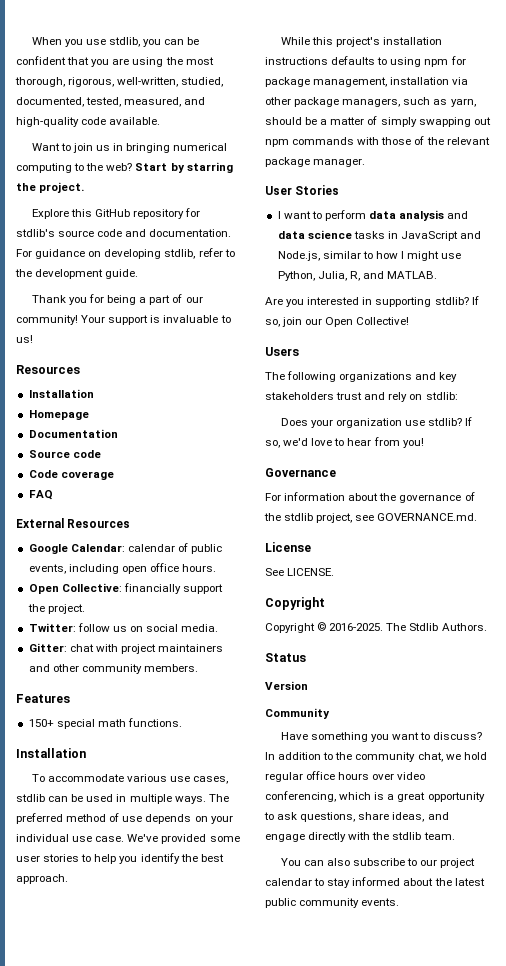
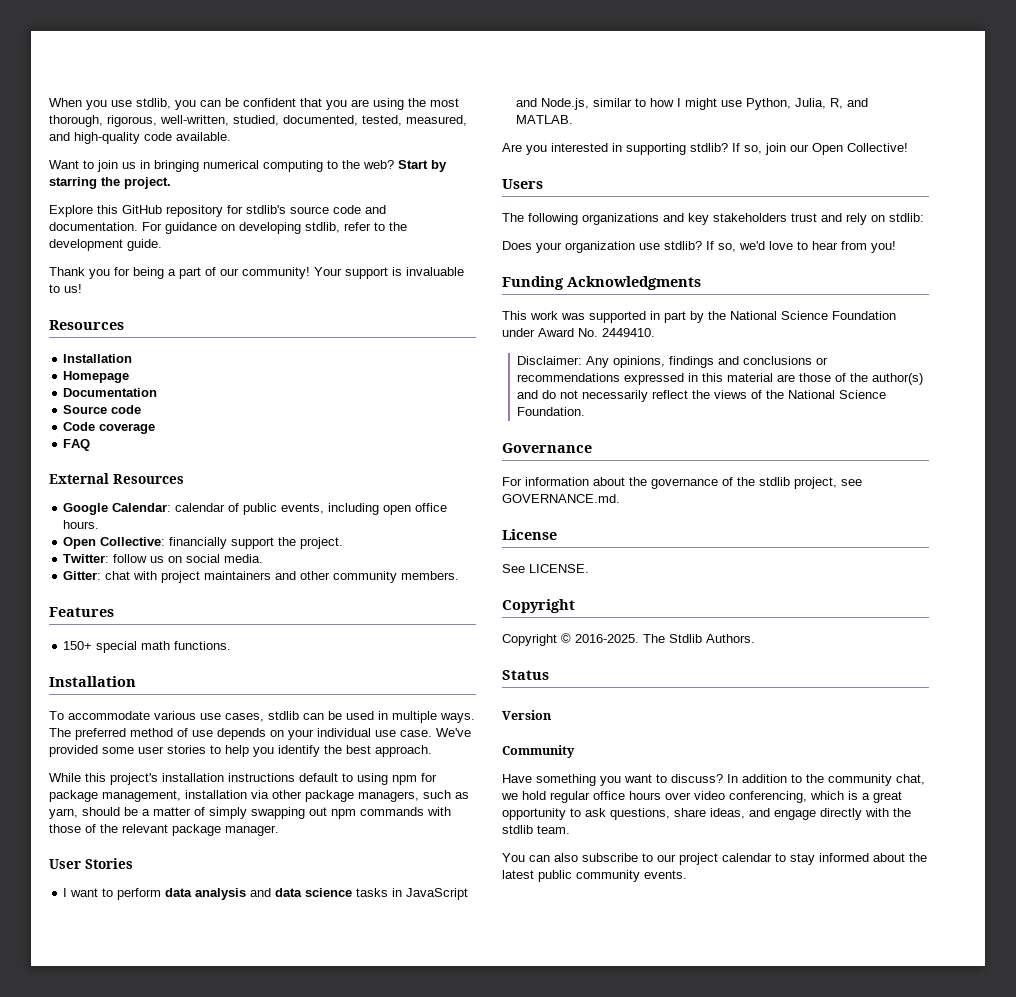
- While this project's installation instructions defaults to using npm for package management, installation via other package managers, such as yarn, should be a matter of simply swapping out npm commands with those of the relevant package manager.
+ While this project's installation instructions default to using npm for package management, installation via other package managers, such as yarn, should be a matter of simply swapping out npm commands with those of the relevant package manager.
+ Funding Acknowledgments
+ This work was supported in part by the National Science Foundation under Award No. 2449410.
+ Disclaimer: Any opinions, findings and conclusions or recommendations expressed in this material are those of the author(s) and do not necessarily reflect the views of the National Science Foundation.

